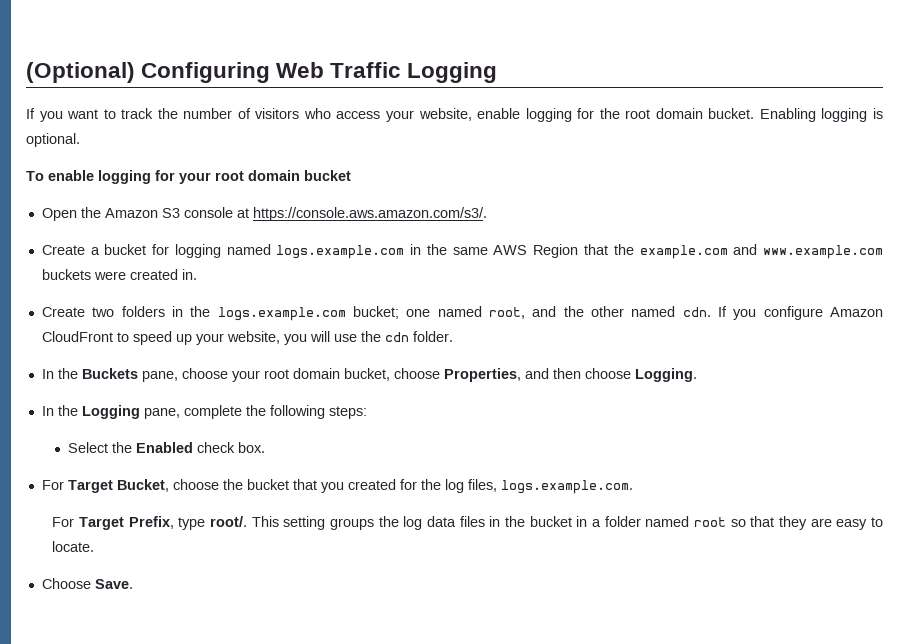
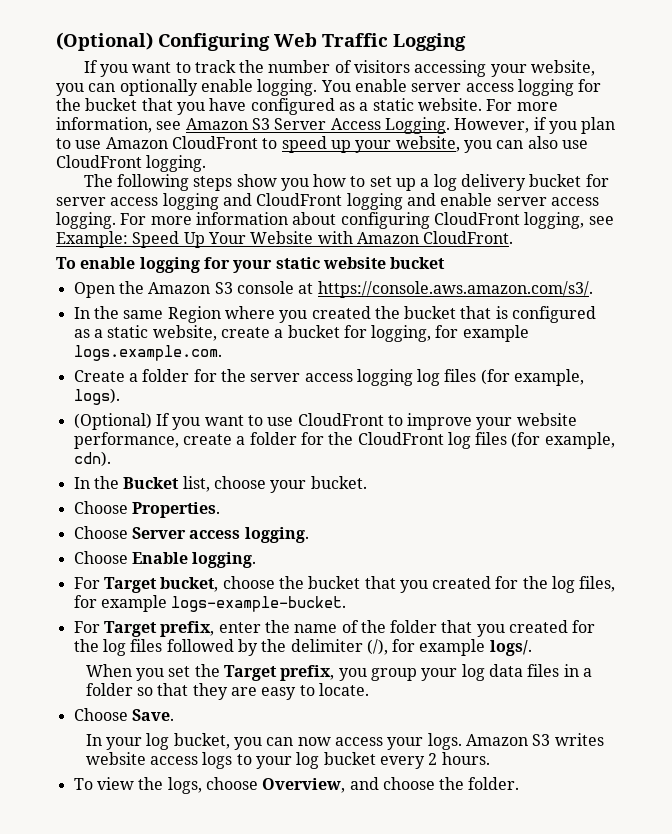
- If you want to track the number of visitors who access your website, enable logging for the root domain bucket. Enabling logging is optional.
+ If you want to track the number of visitors accessing your website, you can optionally enable logging. You enable server access logging for the bucket that you have configured as a static website. For more information, see Amazon S3 Server Access Logging. However, if you plan to use Amazon CloudFront to speed up your website, you can also use CloudFront logging.
+ The following steps show you how to set up a log delivery bucket for server access logging and CloudFront logging and enable server access logging. For more information about configuring CloudFront logging, see Example: Speed Up Your Website with Amazon CloudFront.
- To enable logging for your root domain bucket
+ To enable logging for your static website bucket
- Create a bucket for logging named logs.example.com in the same AWS Region that the example.com and www.example.com buckets were created in.
- Create two folders in the logs.example.com bucket; one named root, and the other named cdn. If you configure Amazon CloudFront to speed up your website, you will use the cdn folder.
- In the Buckets pane, choose your root domain bucket, choose Properties, and then choose Logging.
- In the Logging pane, complete the following steps:
- Select the Enabled check box.
- For Target Bucket, choose the bucket that you created for the log files, logs.example.com.
- For Target Prefix, type root/. This setting groups the log data files in the bucket in a folder named root so that they are easy to locate.
+ In the same Region where you created the bucket that is configured as a static website, create a bucket for logging, for example logs.example.com.
+ Create a folder for the server access logging log files (for example, logs).
+ (Optional) If you want to use CloudFront to improve your website performance, create a folder for the CloudFront log files (for example, cdn).
+ In the Bucket list, choose your bucket.
+ Choose Properties.
+ Choose Server access logging.
+ Choose Enable logging.
+ For Target bucket, choose the bucket that you created for the log files, for example logs-example-bucket.
+ For Target prefix, enter the name of the folder that you created for the log files followed by the delimiter (/), for example logs/.
+ When you set the Target prefix, you group your log data files in a folder so that they are easy to locate.
+ In your log bucket, you can now access your logs. Amazon S3 writes website access logs to your log bucket every 2 hours.
+ To view the logs, choose Overview, and choose the folder.

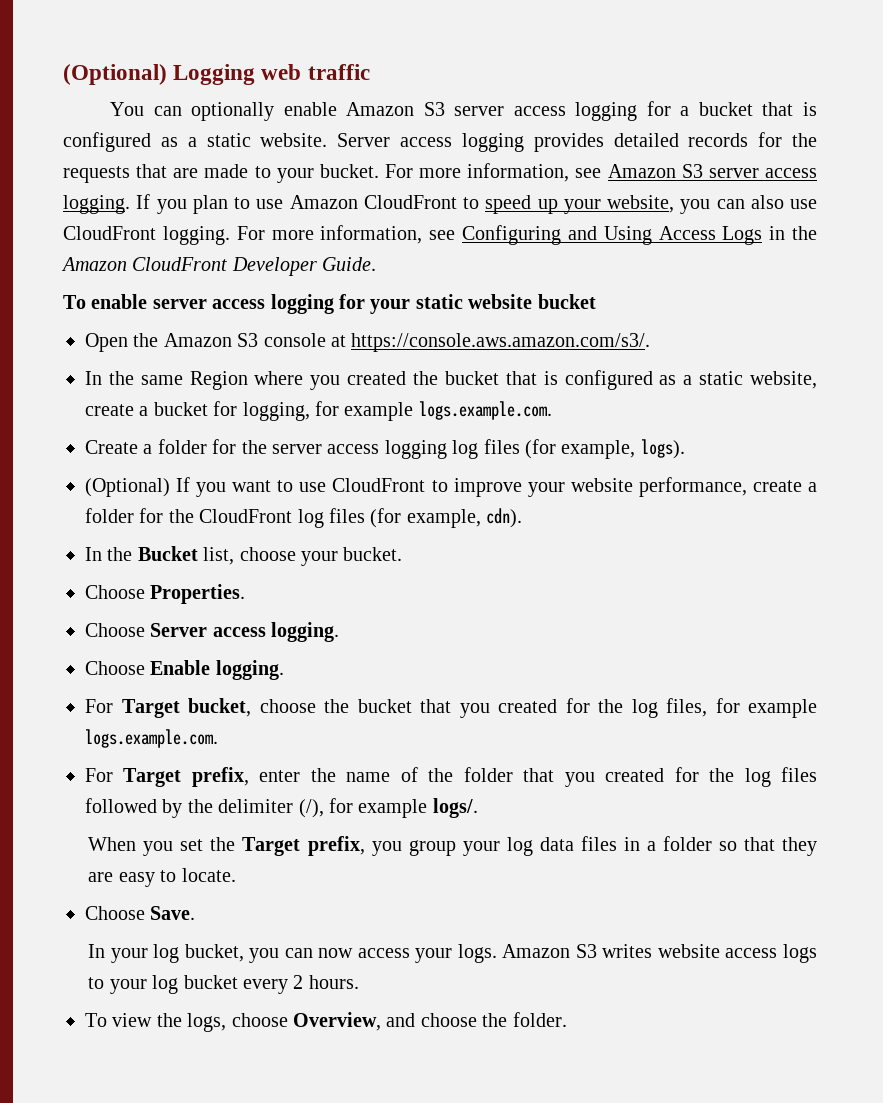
- (Optional) Configuring Web Traffic Logging
- If you want to track the number of visitors accessing your website, you can optionally enable logging. You enable server access logging for the bucket that you have configured as a static website.
+ (Optional) Logging web traffic
+ You can optionally enable Amazon S3 server access logging for a bucket that is configured as a static website.
+ Server access logging provides detailed records for the requests that are made to your bucket.
- For more information, see Amazon S3 Server Access Logging. However, if you plan to use Amazon CloudFront to speed up your website, you can also use CloudFront logging.
- The following steps show you how to set up a log delivery bucket for server access logging and CloudFront logging and enable server access logging. For more information about configuring CloudFront logging, see Example: Speed Up Your Website with Amazon CloudFront.
- To enable logging for your static website bucket
+ For more information, see Amazon S3 server access logging. If you plan to use Amazon CloudFront to speed up your website, you can also use CloudFront logging. For more information, see Configuring and Using Access Logs in the Amazon CloudFront Developer Guide.
+ To enable server access logging for your static website bucket
- For Target bucket, choose the bucket that you created for the log files, for example logs-example-bucket.
+ For Target bucket, choose the bucket that you created for the log files, for example logs.example.com.

